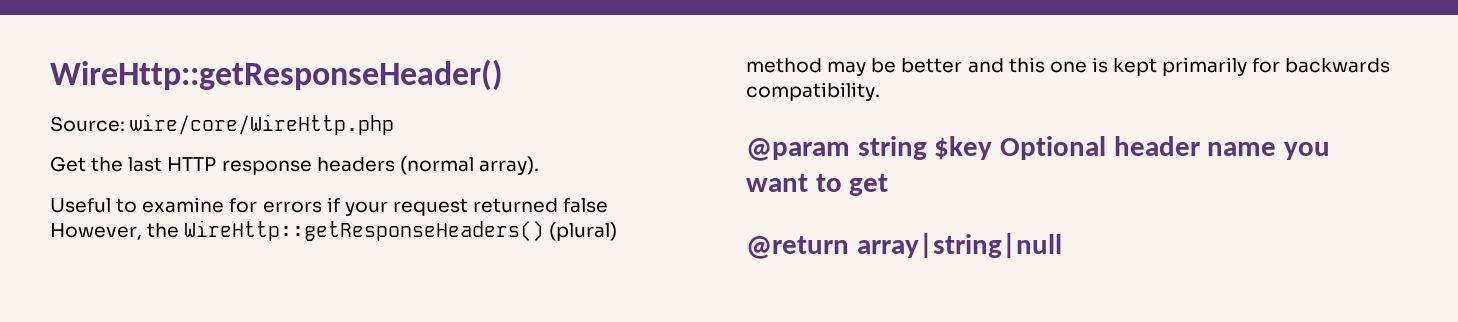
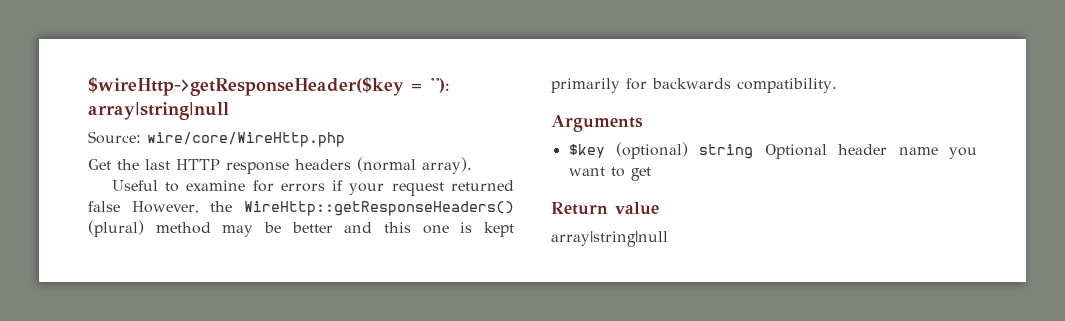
- WireHttp::getResponseHeader()
+ $wireHttp->getResponseHeader($key = ''): array|string|null
- @param string $key Optional header name you want to get
+ Arguments
+ $key (optional) string Optional header name you want to get
- @return array|string|null
+ Return value
+ array|string|null

